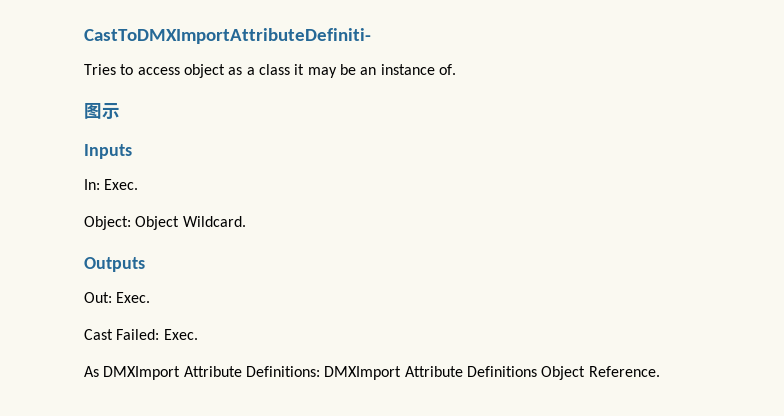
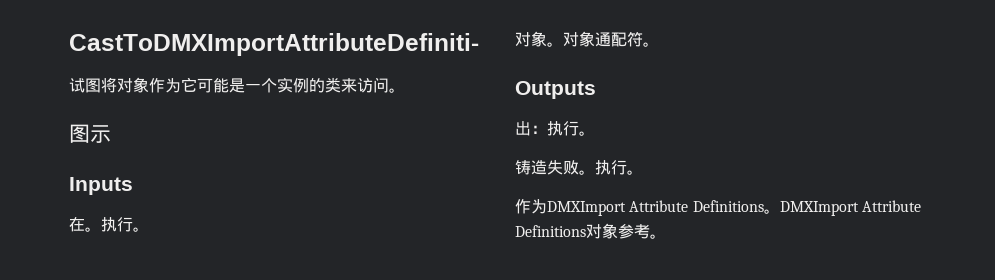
- Tries to access object as a class it may be an instance of.
+ 试图将对象作为它可能是一个实例的类来访问。
  图示
  Inputs
- In: Exec.
- Object: Object Wildcard.
+ 在。执行。
+ 对象。对象通配符。
  Outputs
- Out: Exec.
- Cast Failed: Exec.
- As DMXImport Attribute Definitions: DMXImport Attribute Definitions Object Reference.
+ 出：执行。
+ 铸造失败。执行。
+ 作为DMXImport Attribute Definitions。DMXImport Attribute Definitions对象参考。

